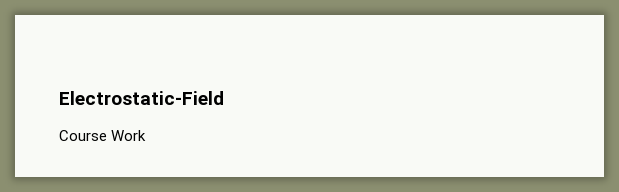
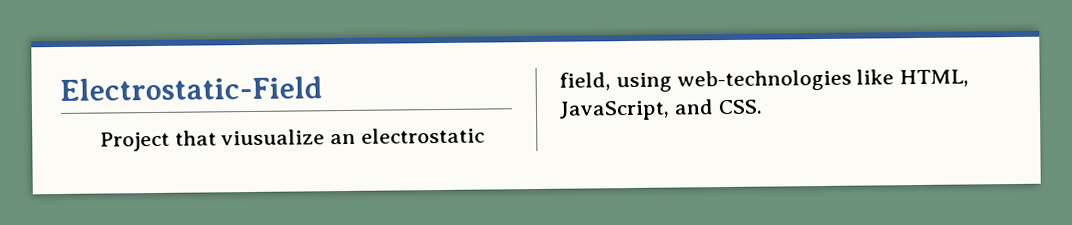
- Course Work
+ Project that viusualize an electrostatic field, using web-technologies like HTML, JavaScript, and CSS.

